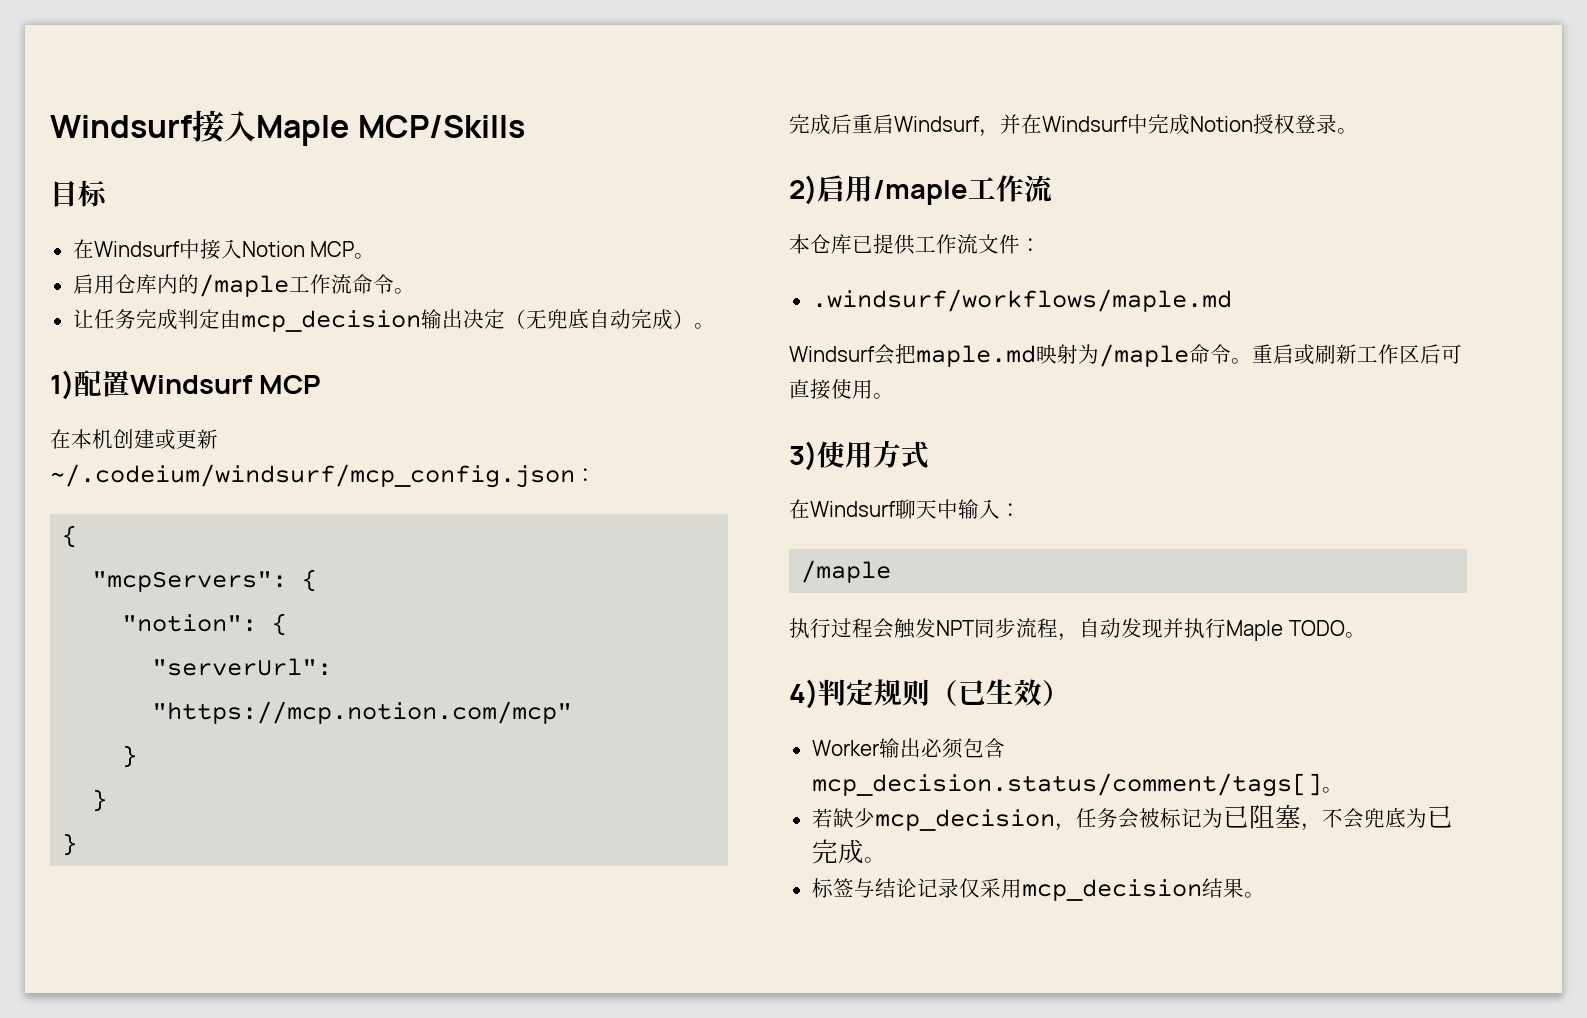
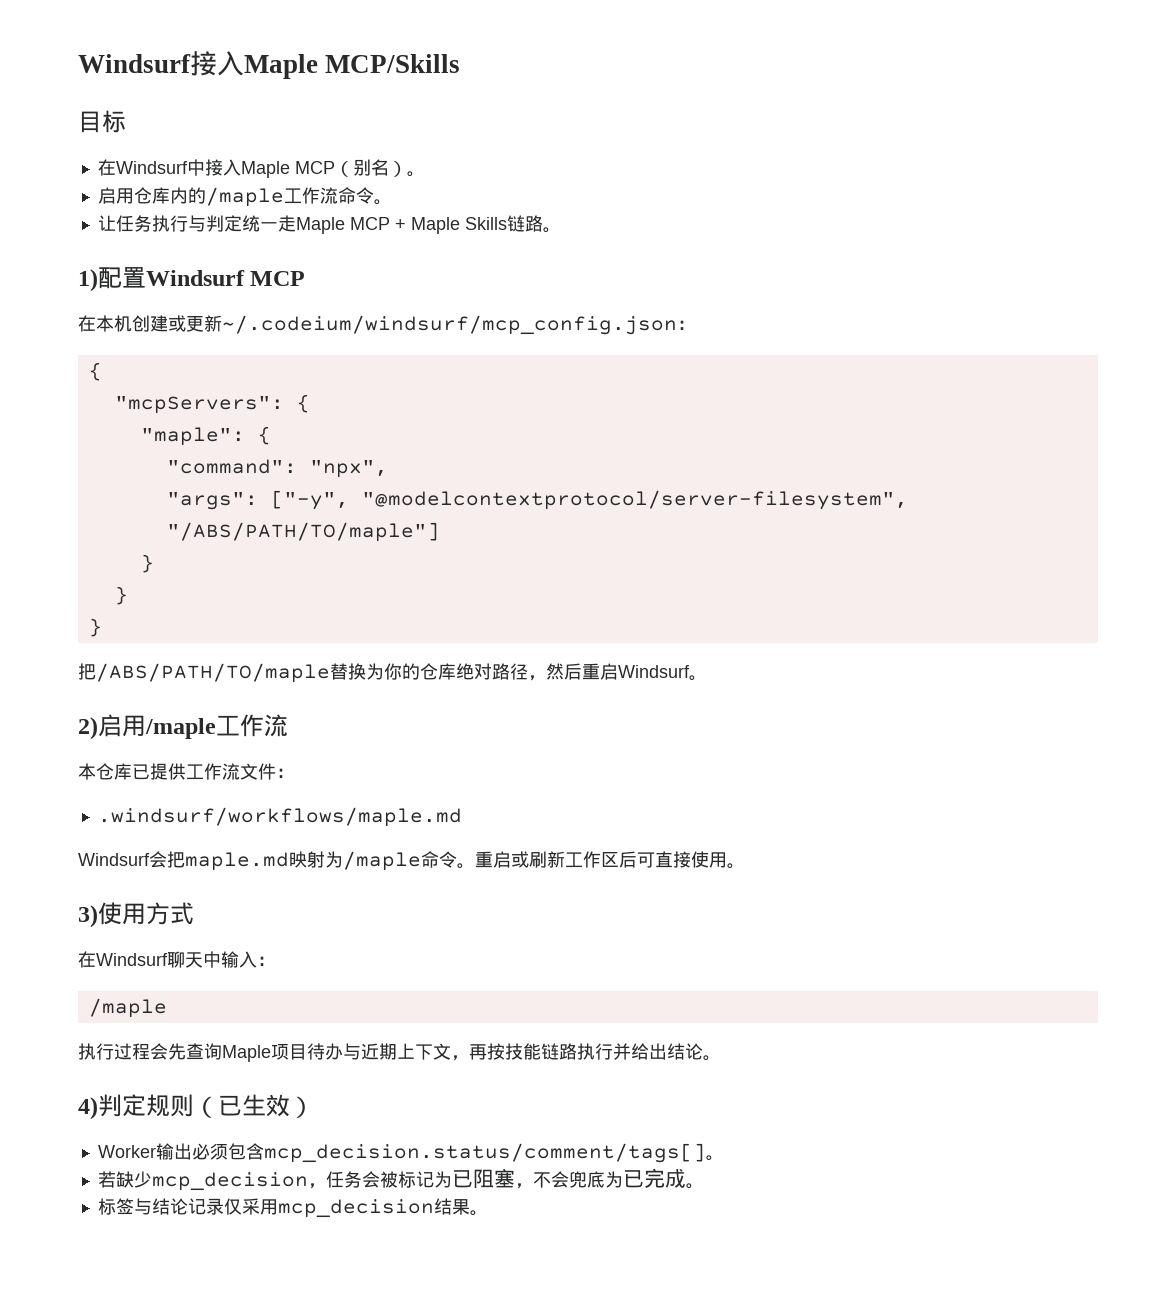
- 在Windsurf中接入Notion MCP。
+ 在Windsurf中接入Maple MCP（别名）。
- 让任务完成判定由mcp_decision输出决定（无兜底自动完成）。
+ 让任务执行与判定统一走Maple MCP + Maple Skills链路。
- "notion": {
- "serverUrl": "https://mcp.notion.com/mcp"
+ "maple": {
+ "command": "npx",
+ "args": ["-y", "@modelcontextprotocol/server-filesystem", "/ABS/PATH/TO/maple"]
  }
  }
  }
- 完成后重启Windsurf，并在Windsurf中完成Notion授权登录。
+ 把/ABS/PATH/TO/maple替换为你的仓库绝对路径，然后重启Windsurf。
- 执行过程会触发NPT同步流程，自动发现并执行Maple TODO。
+ 执行过程会先查询Maple项目待办与近期上下文，再按技能链路执行并给出结论。

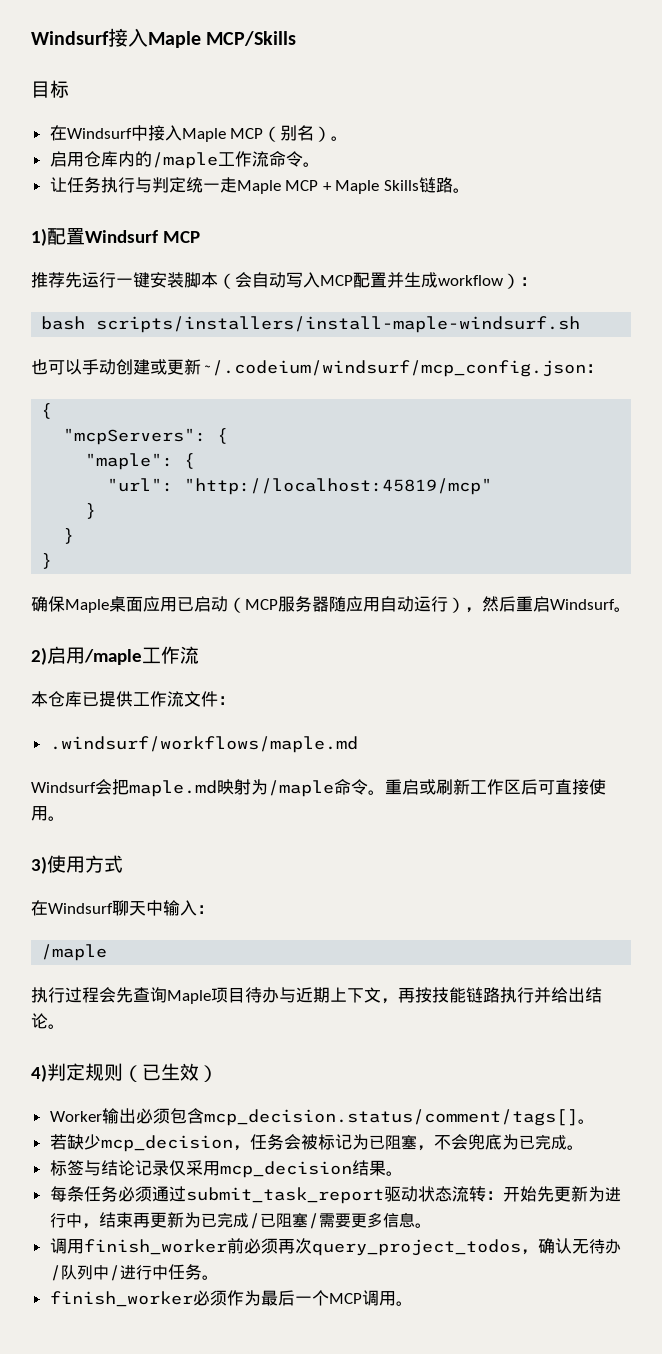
- 在本机创建或更新~/.codeium/windsurf/mcp_config.json：
+ 推荐先运行一键安装脚本（会自动写入MCP配置并生成workflow）：
+ bash scripts/installers/install-maple-windsurf.sh
+ 也可以手动创建或更新~/.codeium/windsurf/mcp_config.json：
- "command": "npx",
- "args": ["-y", "@modelcontextprotocol/server-filesystem", "/ABS/PATH/TO/maple"]
+ "url": "http://localhost:45819/mcp"
  }
  }
  }
- 把/ABS/PATH/TO/maple替换为你的仓库绝对路径，然后重启Windsurf。
+ 确保Maple桌面应用已启动（MCP服务器随应用自动运行），然后重启Windsurf。
+ 每条任务必须通过submit_task_report驱动状态流转：开始先更新为进行中，结束再更新为已完成/已阻塞/需要更多信息。
+ 调用finish_worker前必须再次query_project_todos，确认无待办/队列中/进行中任务。
+ finish_worker必须作为最后一个MCP调用。

